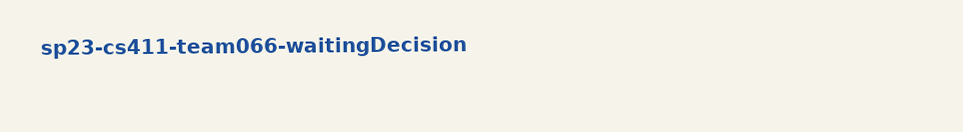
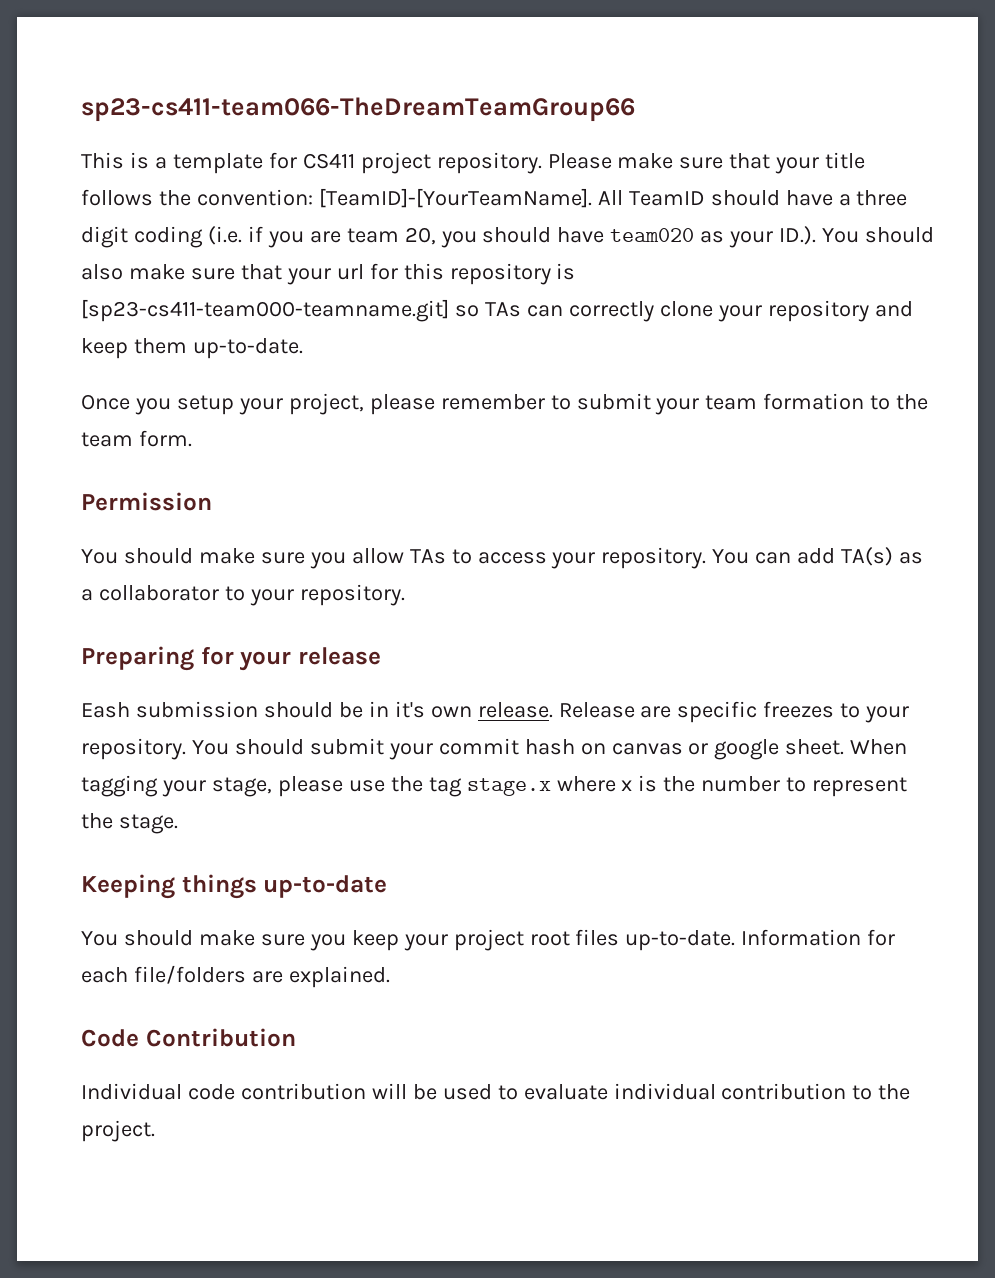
- sp23-cs411-team066-waitingDecision
+ sp23-cs411-team066-TheDreamTeamGroup66
+ This is a template for CS411 project repository. Please make sure that your title follows the convention: [TeamID]-[YourTeamName]. All TeamID should have a three digit coding (i.e. if you are team 20, you should have team020 as your ID.). You should also make sure that your url for this repository is [sp23-cs411-team000-teamname.git] so TAs can correctly clone your repository and keep them up-to-date.
+ Once you setup your project, please remember to submit your team formation to the team form.
+ Permission
+ You should make sure you allow TAs to access your repository. You can add TA(s) as a collaborator to your repository.
+ Preparing for your release
+ Eash submission should be in it's own release. Release are specific freezes to your repository. You should submit your commit hash on canvas or google sheet. When tagging your stage, please use the tag stage.x where x is the number to represent the stage.
+ Keeping things up-to-date
+ You should make sure you keep your project root files up-to-date. Information for each file/folders are explained.
+ Code Contribution
+ Individual code contribution will be used to evaluate individual contribution to the project.

